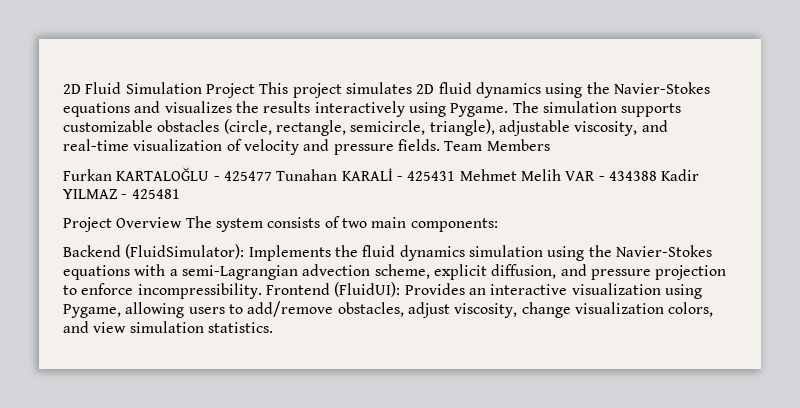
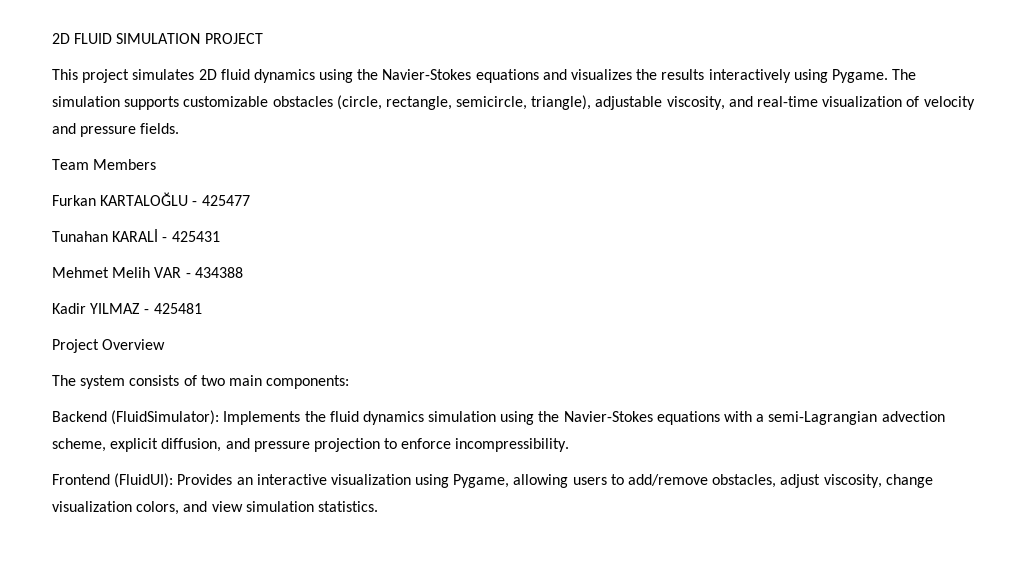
- 2D Fluid Simulation Project This project simulates 2D fluid dynamics using the Navier-Stokes equations and visualizes the results interactively using Pygame.
+ 2D FLUID SIMULATION PROJECT
+ This project simulates 2D fluid dynamics using the Navier-Stokes equations and visualizes the results interactively using Pygame.
- The simulation supports customizable obstacles (circle, rectangle, semicircle, triangle), adjustable viscosity, and real-time visualization of velocity and pressure fields. Team Members
+ The simulation supports customizable obstacles (circle, rectangle, semicircle, triangle), adjustable viscosity, and real-time visualization of velocity and pressure fields.
+ Team Members
- Furkan KARTALOĞLU - 425477 Tunahan KARALİ - 425431 Mehmet Melih VAR - 434388 Kadir YILMAZ - 425481
+ Furkan KARTALOĞLU - 425477
+ Tunahan KARALİ - 425431
+ Mehmet Melih VAR - 434388
+ Kadir YILMAZ - 425481
- Project Overview The system consists of two main components:
+ Project Overview
+ The system consists of two main components:
- Backend (FluidSimulator): Implements the fluid dynamics simulation using the Navier-Stokes equations with a semi-Lagrangian advection scheme, explicit diffusion, and pressure projection to enforce incompressibility. Frontend (FluidUI): Provides an interactive visualization using Pygame, allowing users to add/remove obstacles, adjust viscosity, change visualization colors, and view simulation statistics.
+ Backend (FluidSimulator): Implements the fluid dynamics simulation using the Navier-Stokes equations with a semi-Lagrangian advection scheme, explicit diffusion, and pressure projection to enforce incompressibility.
+ Frontend (FluidUI): Provides an interactive visualization using Pygame, allowing users to add/remove obstacles, adjust viscosity, change visualization colors, and view simulation statistics.

